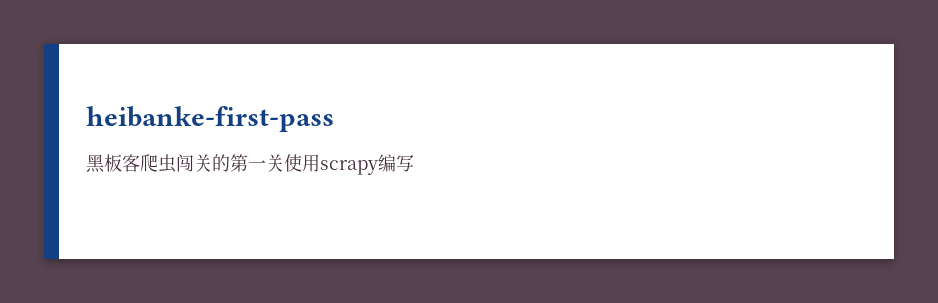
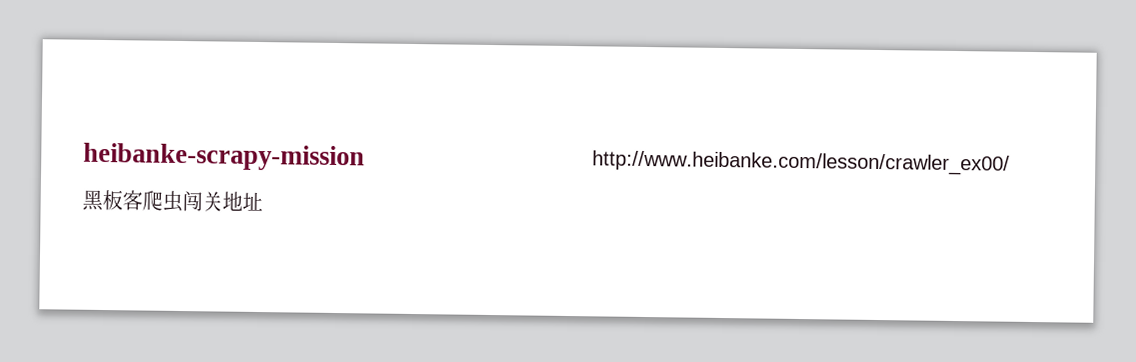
- heibanke-first-pass
+ heibanke-scrapy-mission
- 黑板客爬虫闯关的第一关使用scrapy编写
+ 黑板客爬虫闯关地址http://www.heibanke.com/lesson/crawler_ex00/

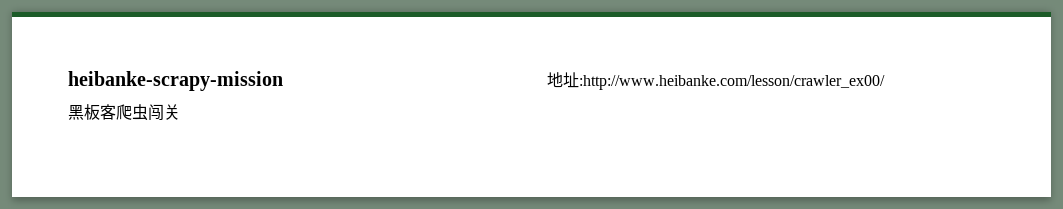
- 黑板客爬虫闯关地址http://www.heibanke.com/lesson/crawler_ex00/
+ 黑板客爬虫闯关
+ 地址:http://www.heibanke.com/lesson/crawler_ex00/

